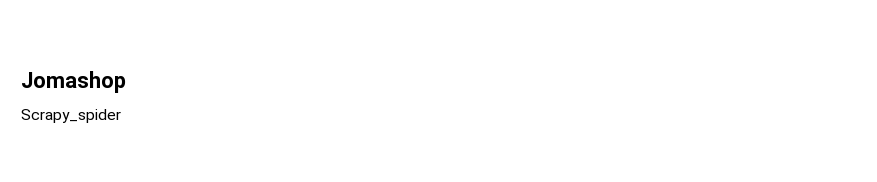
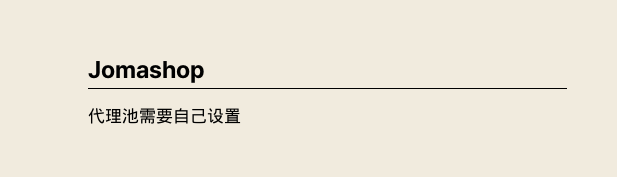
- Scrapy_spider
+ 代理池需要自己设置

